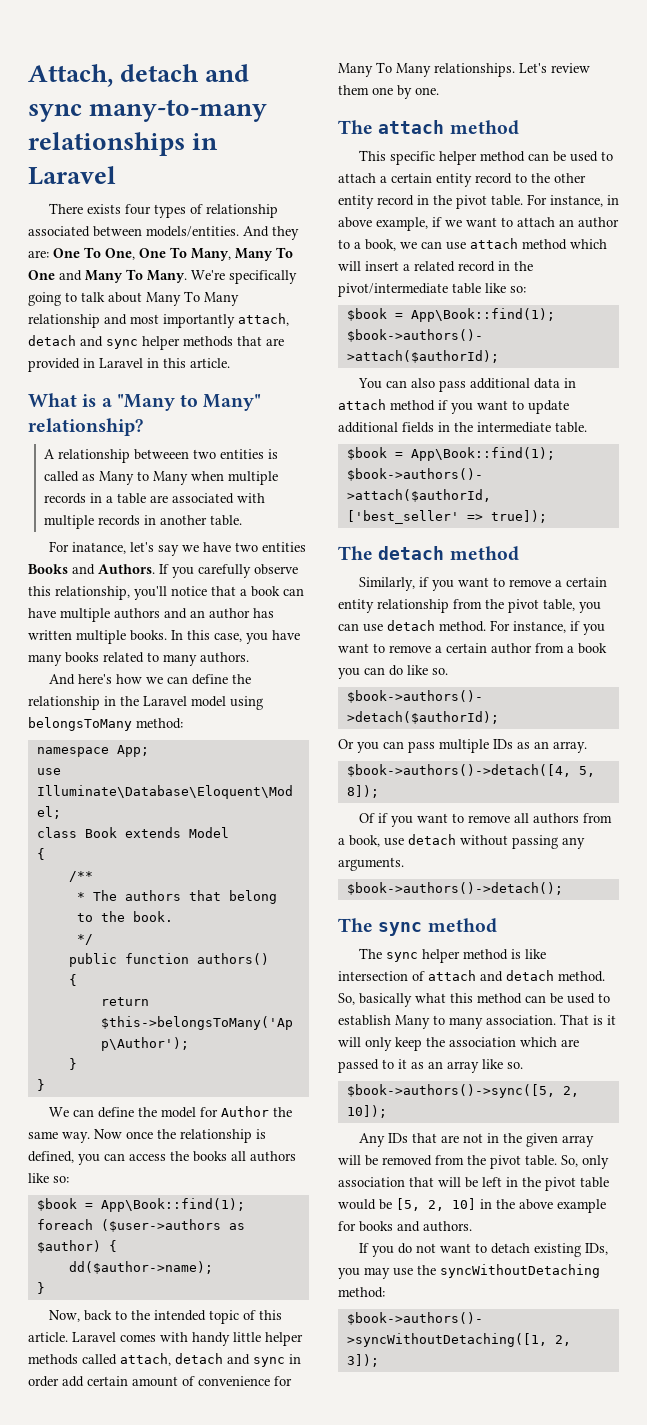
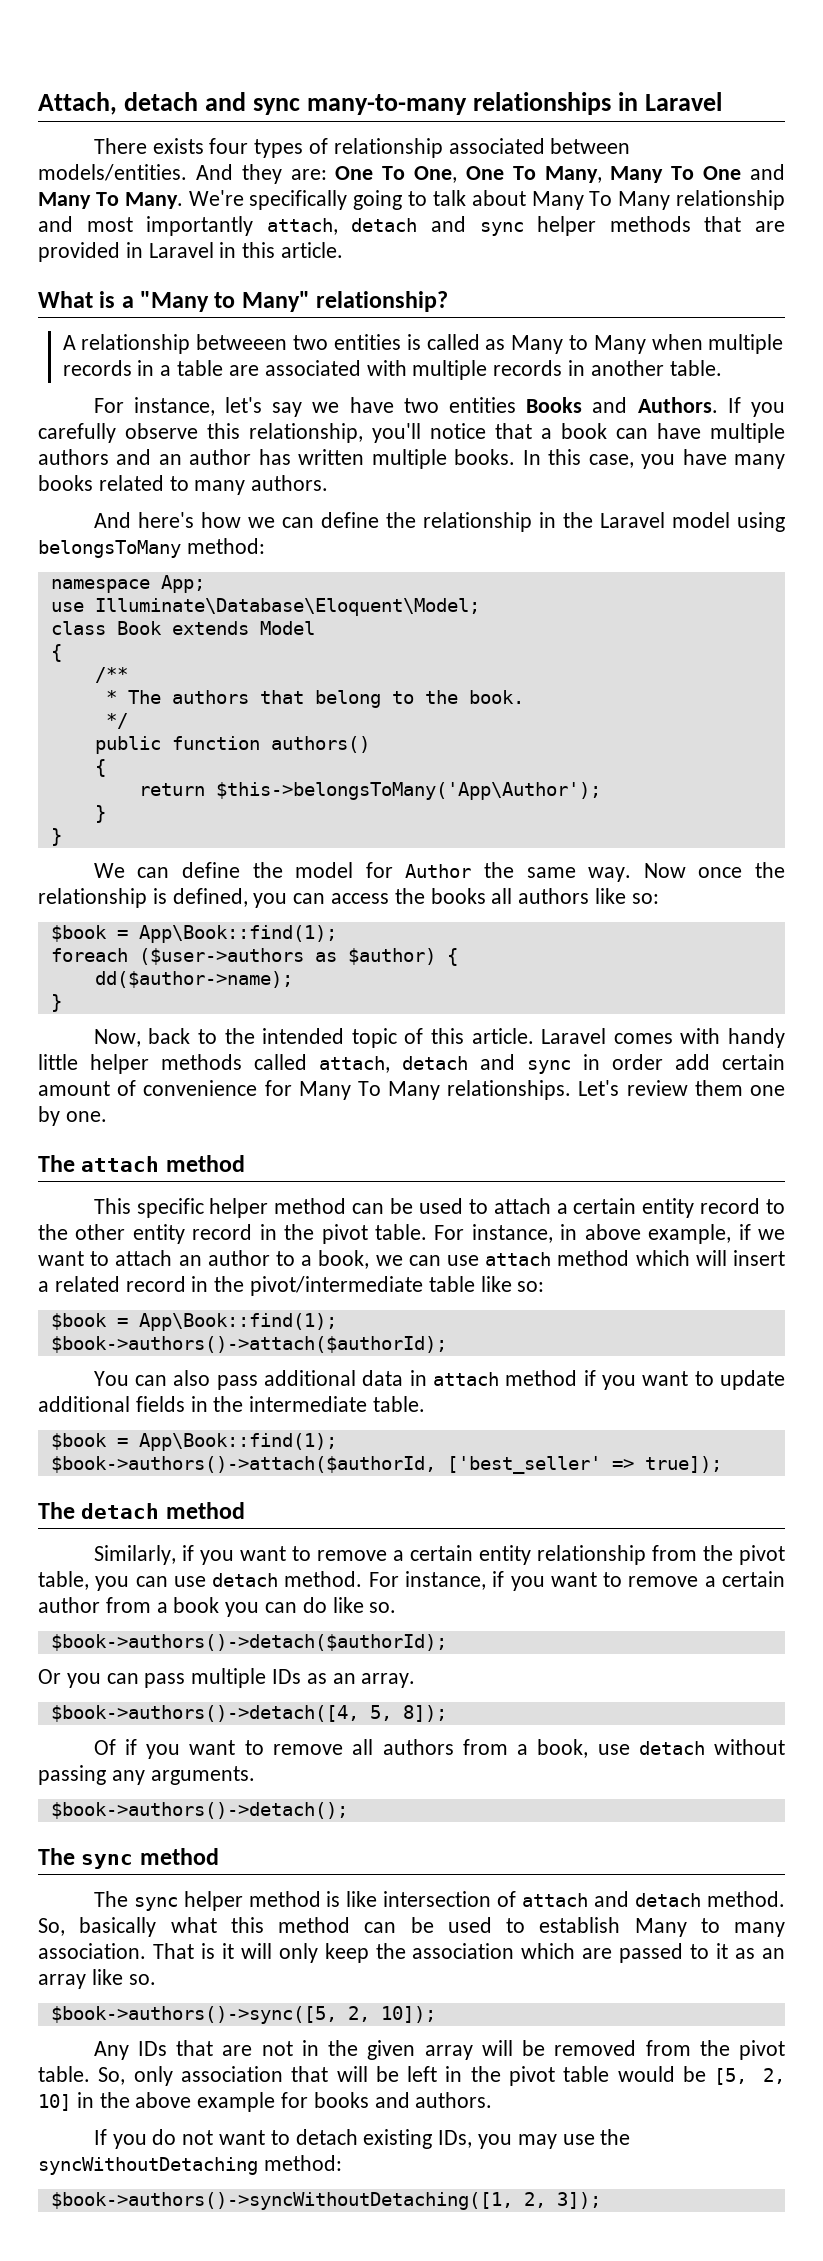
- For inatance, let's say we have two entities Books and Authors.
+ For instance, let's say we have two entities Books and Authors.

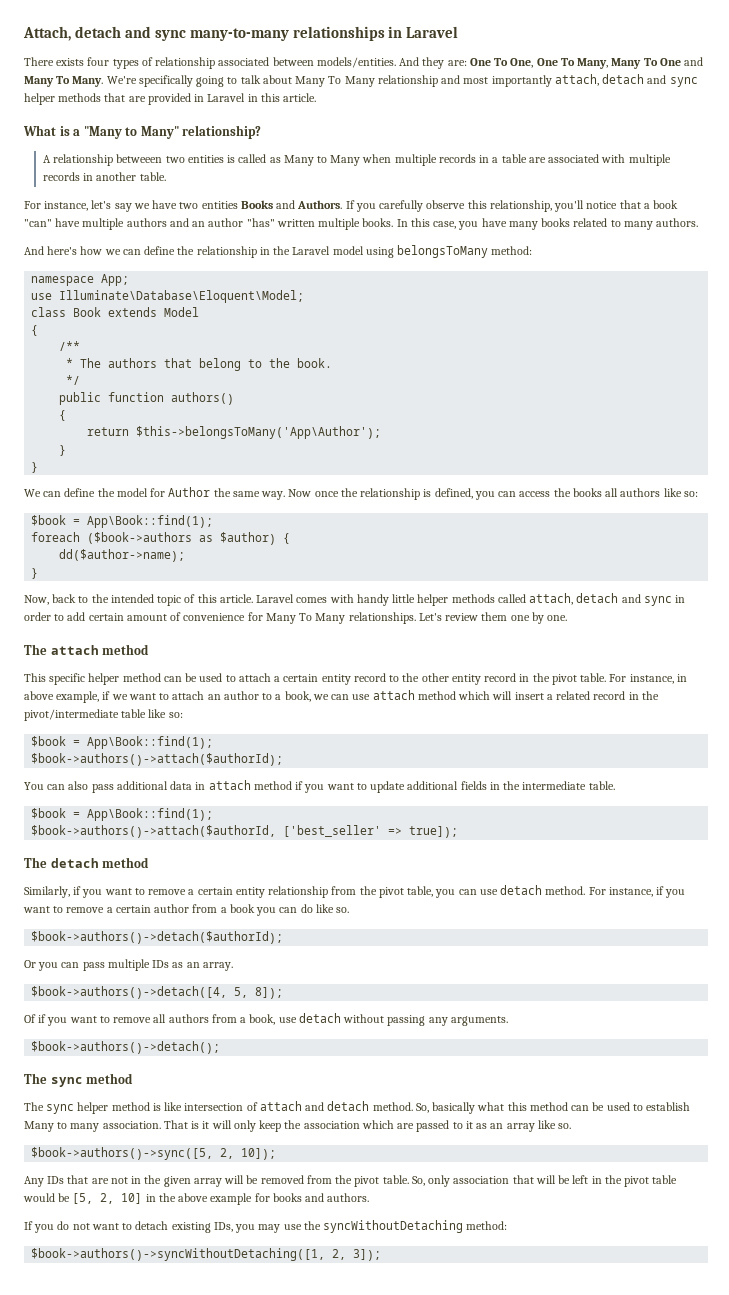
- If you carefully observe this relationship, you'll notice that a book can have multiple authors and an author has written multiple books.
+ If you carefully observe this relationship, you'll notice that a book "can" have multiple authors and an author "has" written multiple books.
- foreach ($user->authors as $author) {
+ foreach ($book->authors as $author) {
- Laravel comes with handy little helper methods called attach, detach and sync in order add certain amount of convenience for Many To Many relationships.
+ Laravel comes with handy little helper methods called attach, detach and sync in order to add certain amount of convenience for Many To Many relationships.

